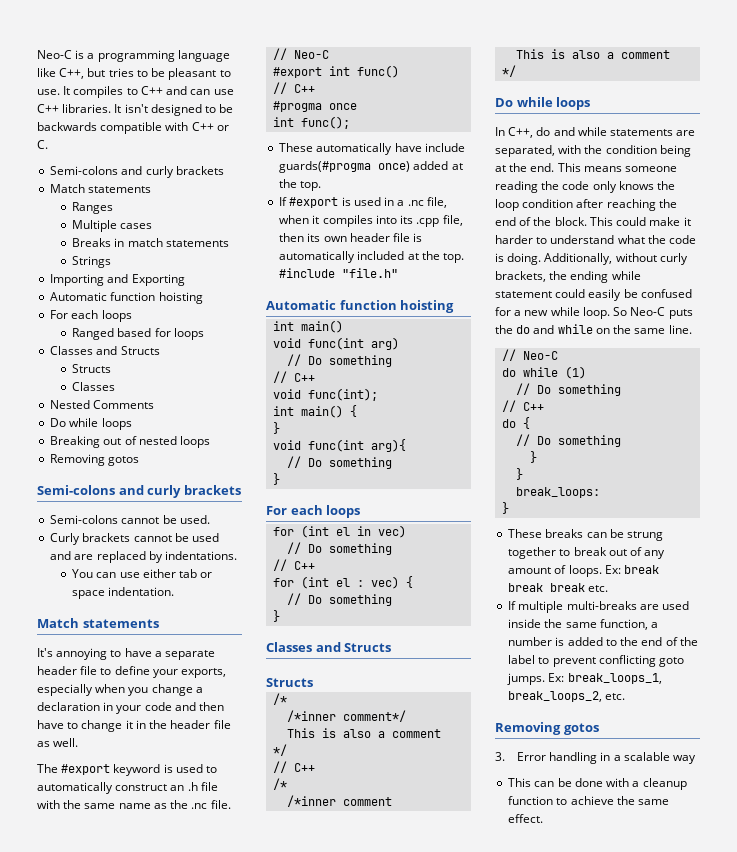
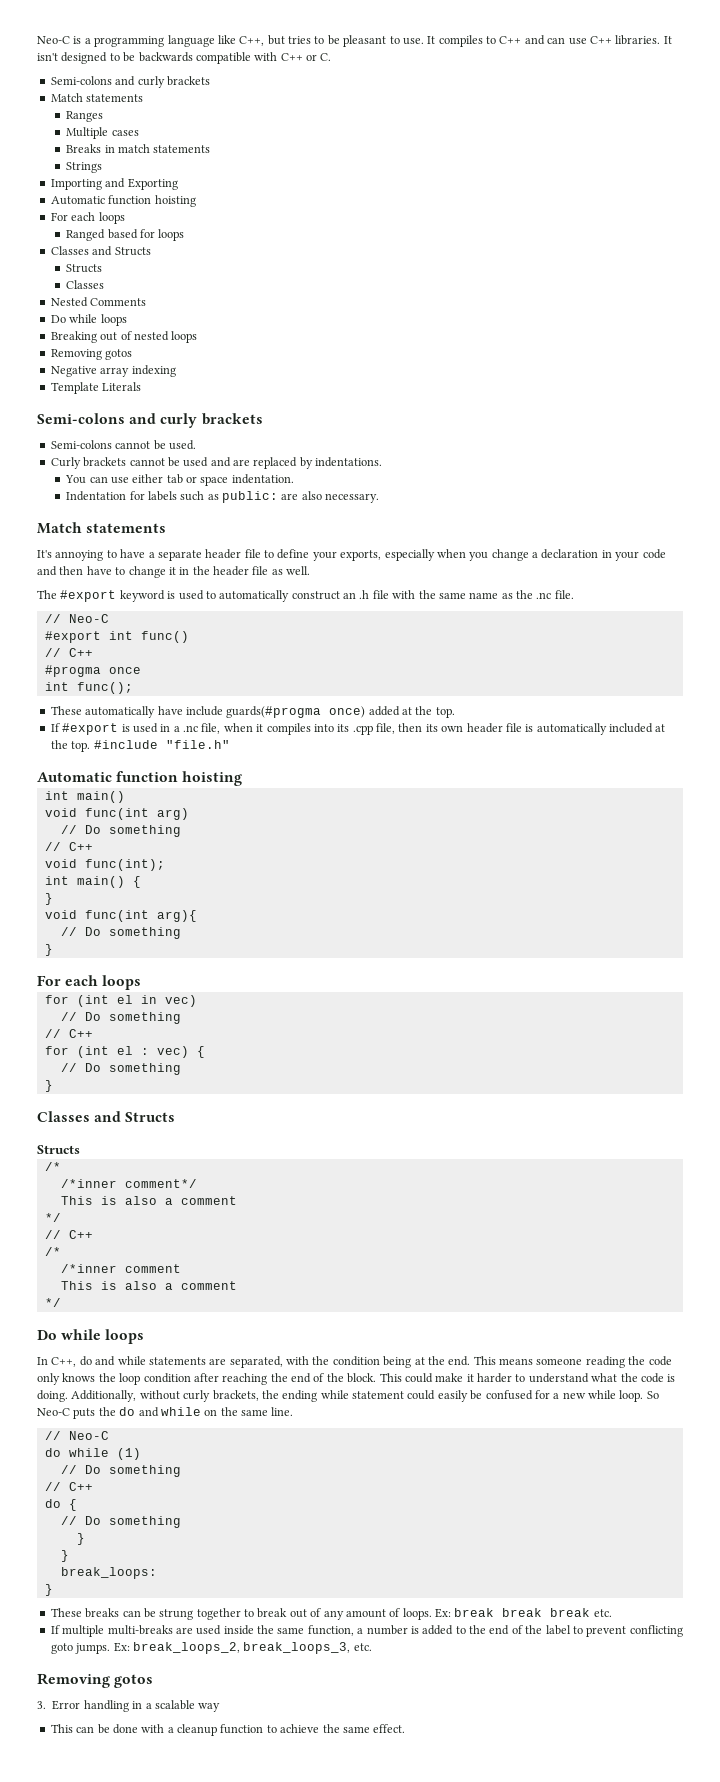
+ Negative array indexing
+ Template Literals
+ Indentation for labels such as public: are also necessary.
- Ex: break_loops_1, break_loops_2, etc.
+ Ex: break_loops_2, break_loops_3, etc.

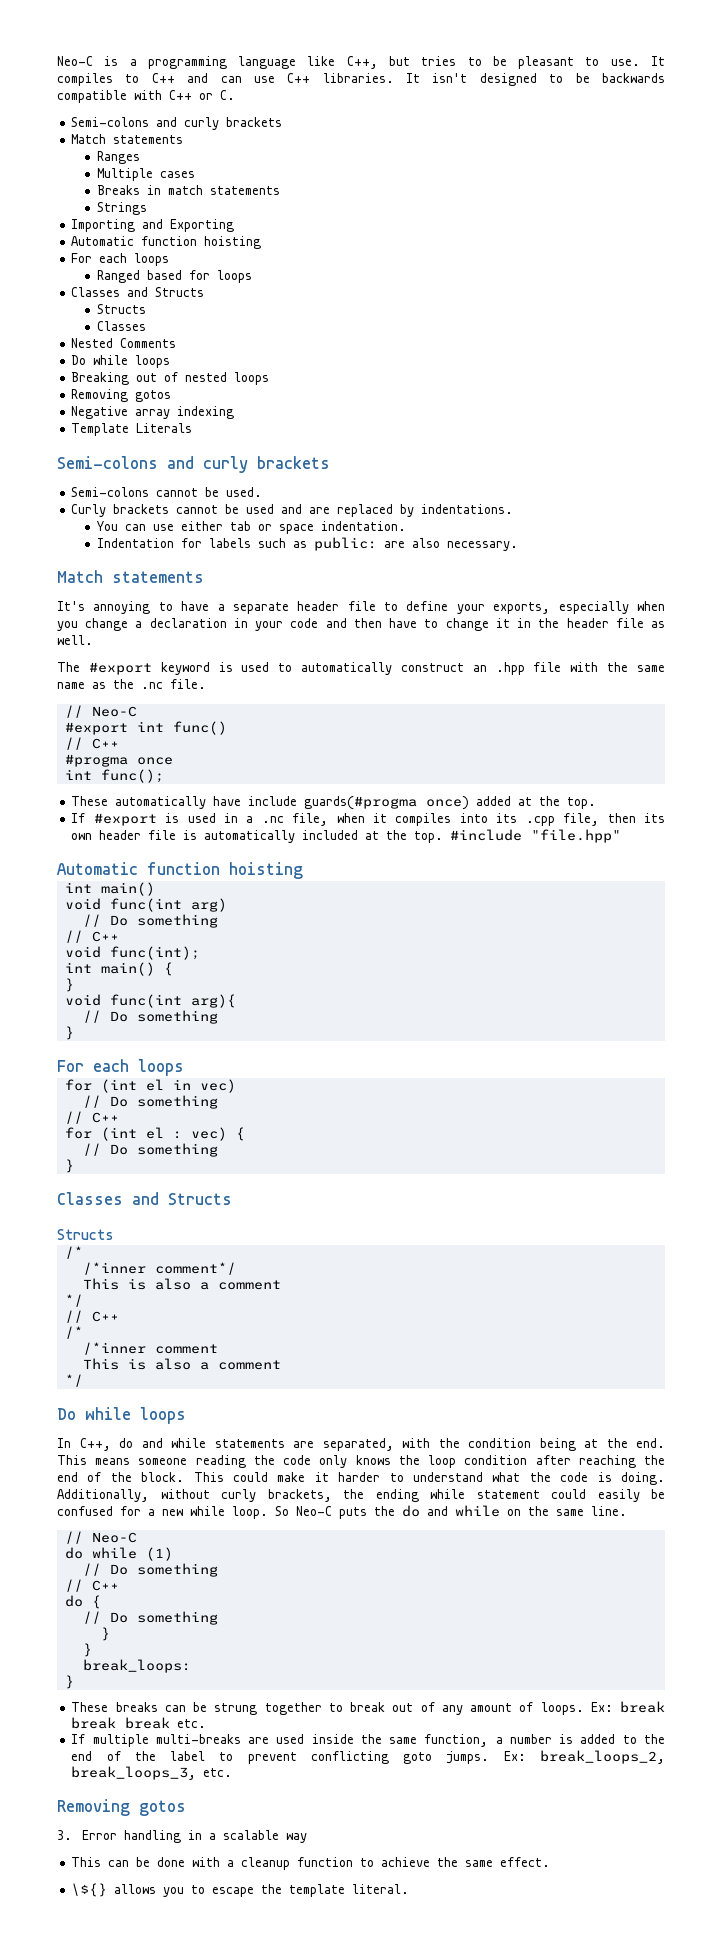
- The #export keyword is used to automatically construct an .h file with the same name as the .nc file.
+ The #export keyword is used to automatically construct an .hpp file with the same name as the .nc file.
- #include "file.h"
+ #include "file.hpp"
+ \${} allows you to escape the template literal.

